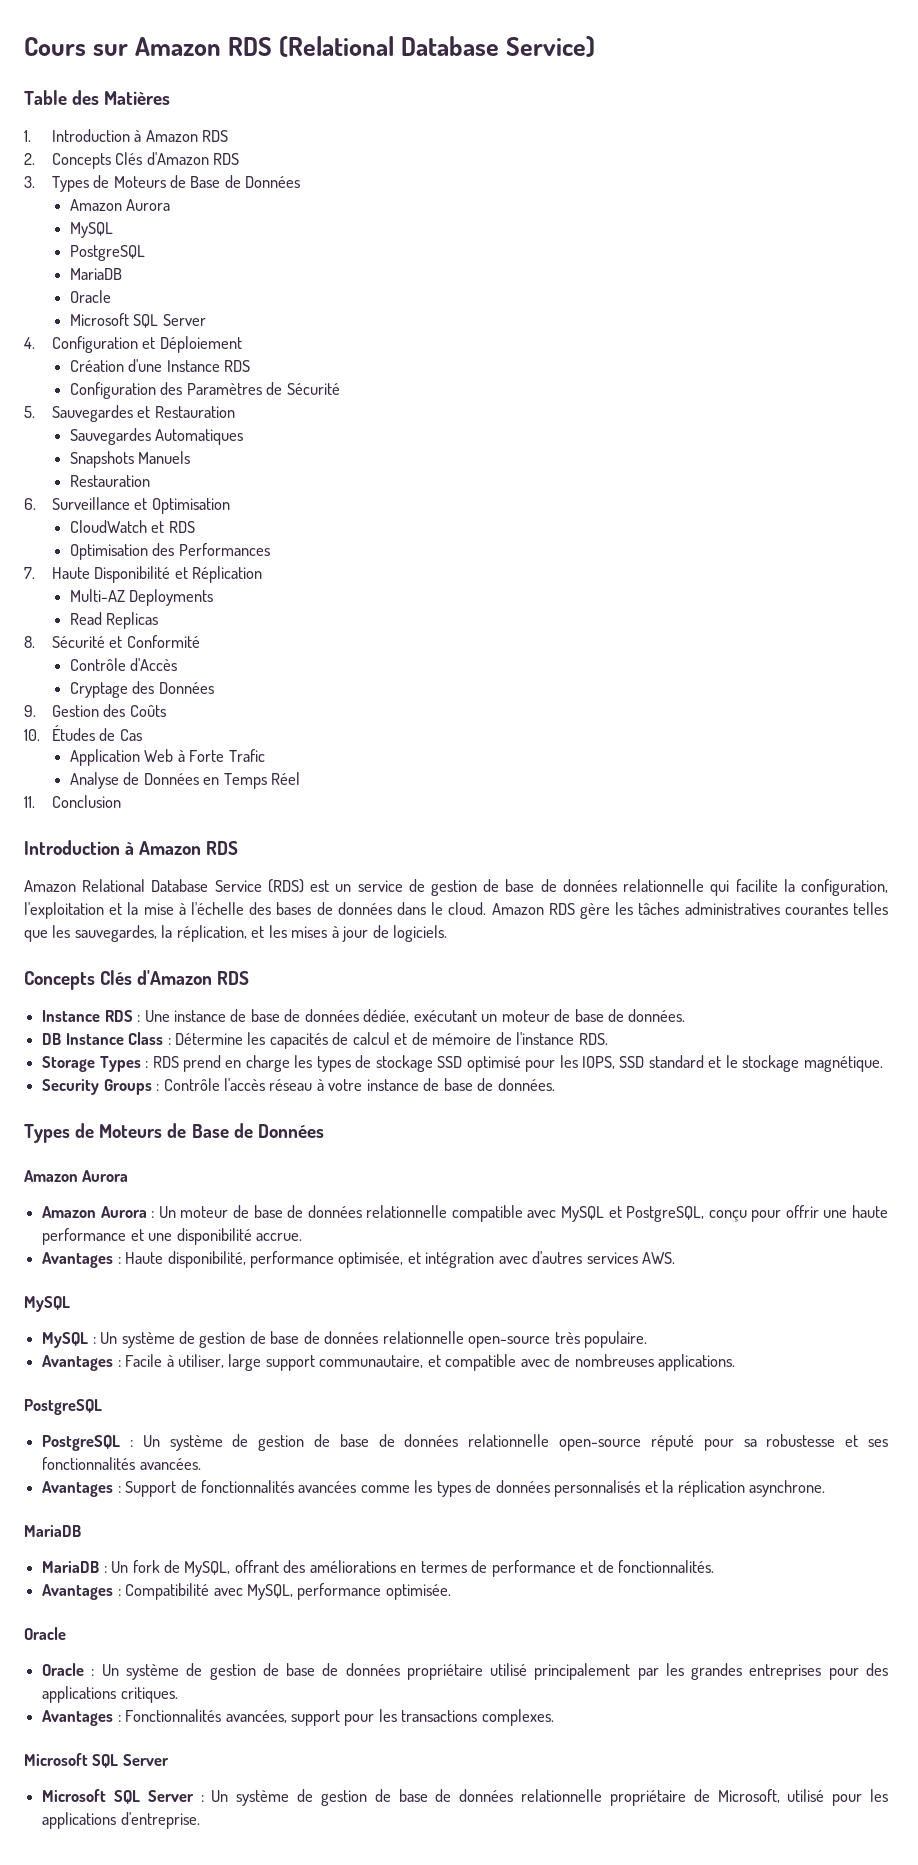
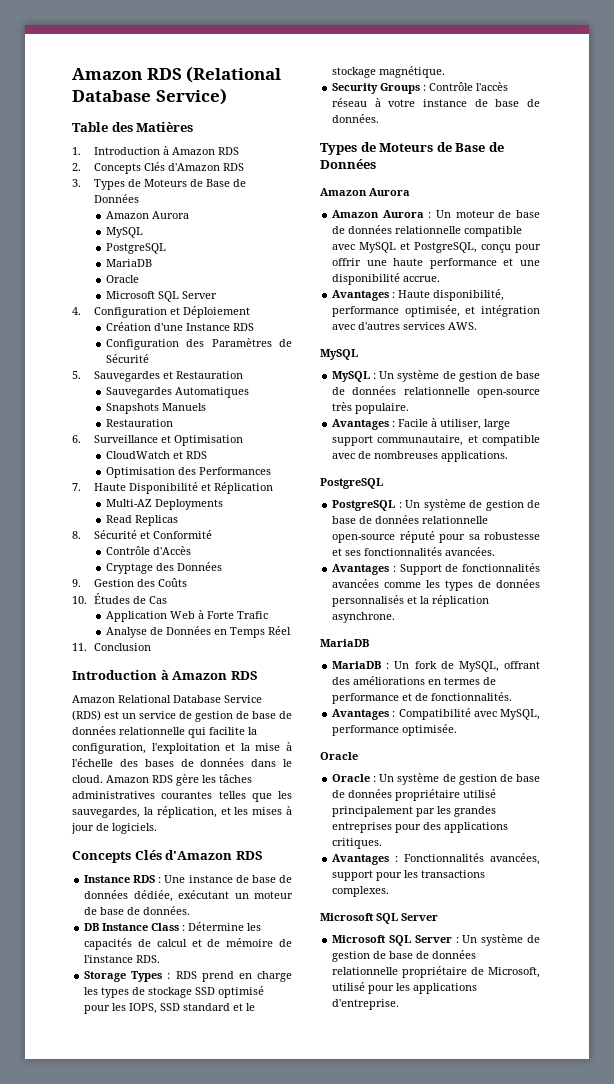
- Cours sur Amazon RDS (Relational Database Service)
+ Amazon RDS (Relational Database Service)

